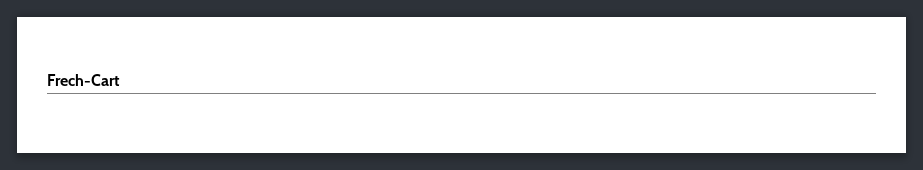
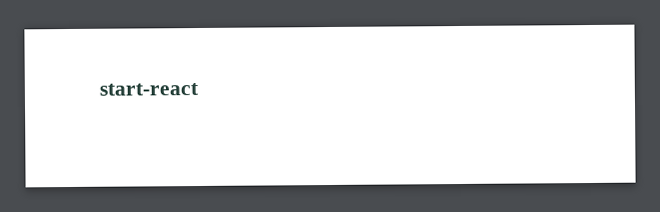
- Frech-Cart
+ start-react

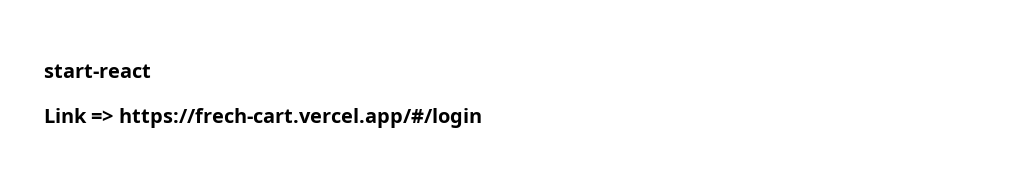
+ Link => https://frech-cart.vercel.app/#/login

